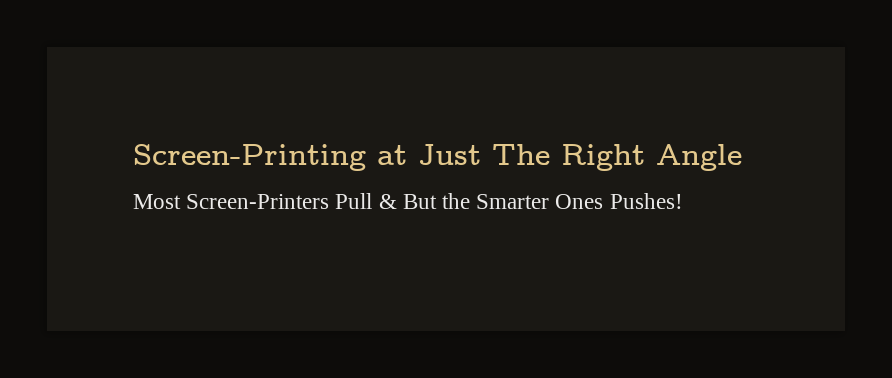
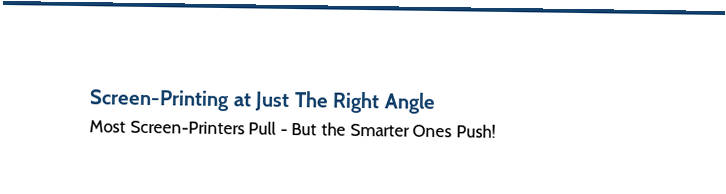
- Most Screen-Printers Pull & But the Smarter Ones Pushes!
+ Most Screen-Printers Pull - But the Smarter Ones Push!

